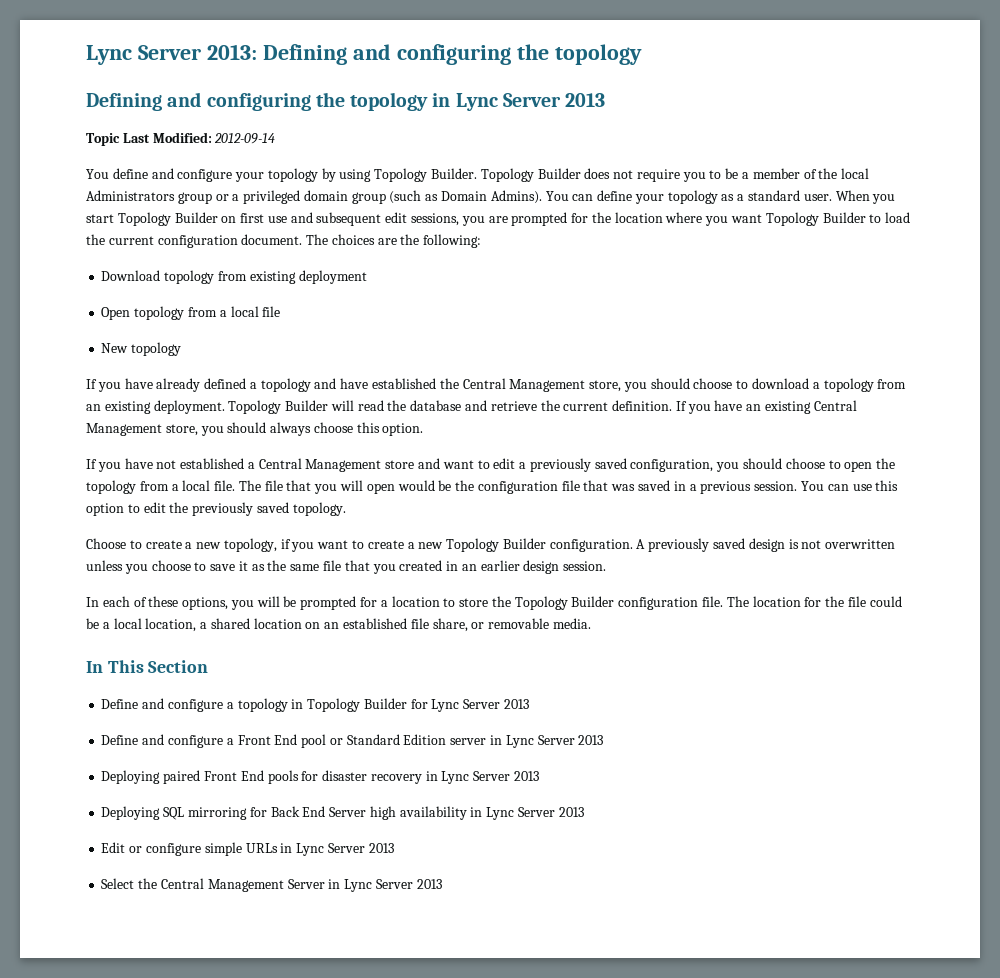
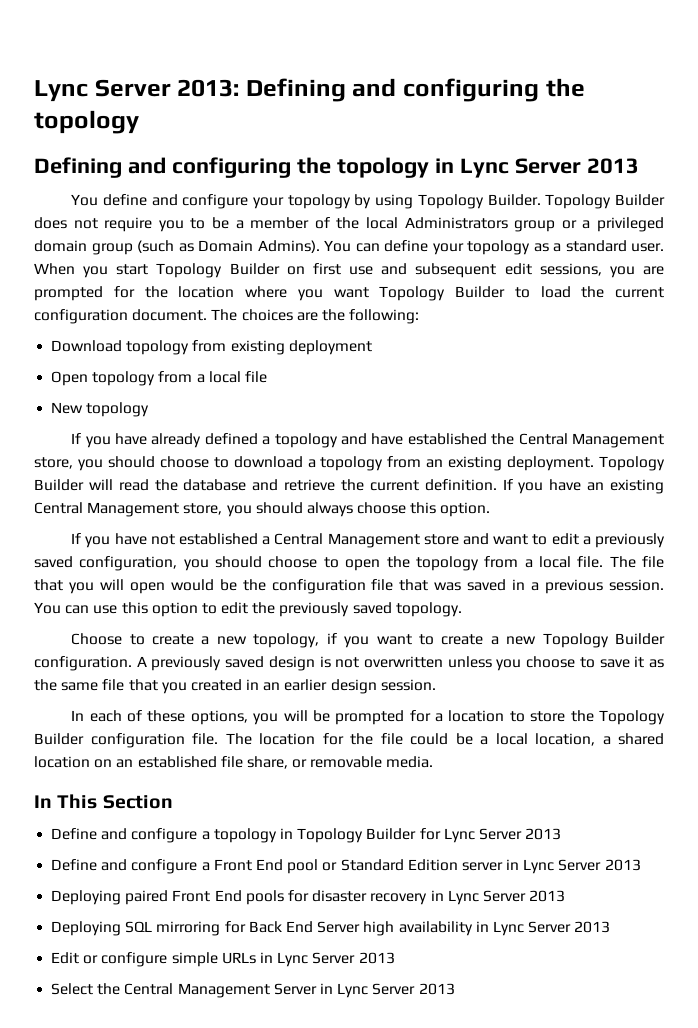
- Topic Last Modified: 2012-09-14

